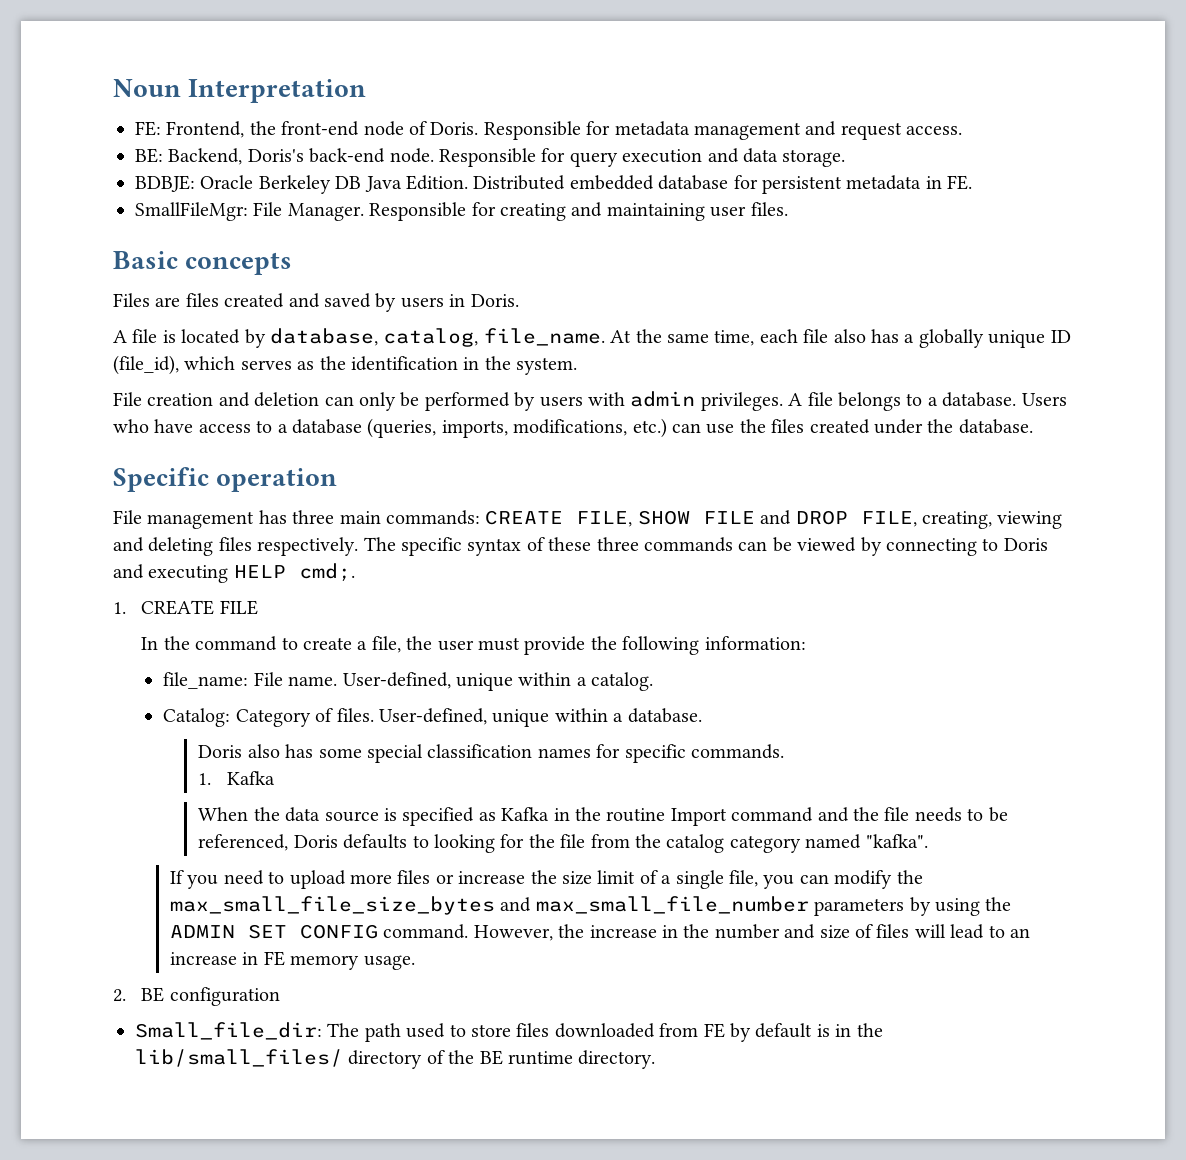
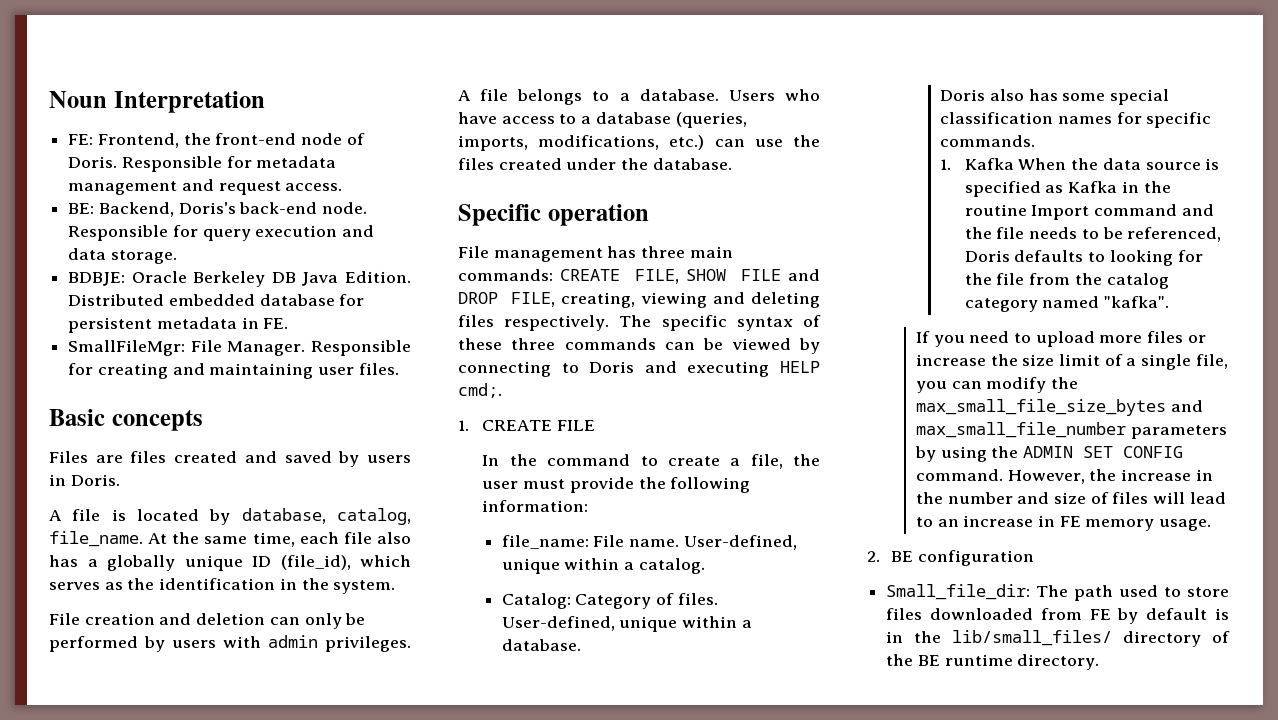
- 1. Kafka
- When the data source is specified as Kafka in the routine Import command and the file needs to be referenced, Doris defaults to looking for the file from the catalog category named "kafka".
+ 1. Kafka When the data source is specified as Kafka in the routine Import command and the file needs to be referenced, Doris defaults to looking for the file from the catalog category named "kafka".

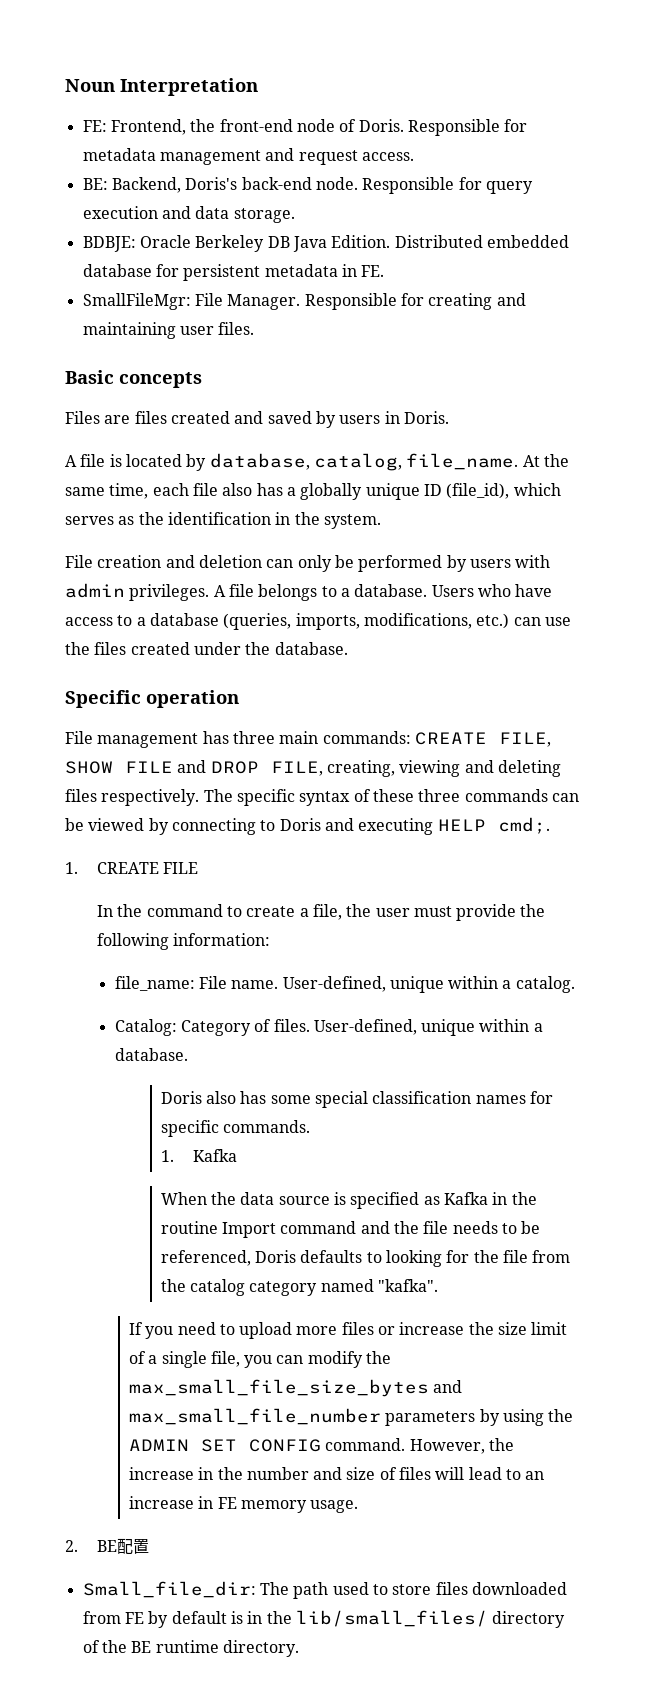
- 1. Kafka When the data source is specified as Kafka in the routine Import command and the file needs to be referenced, Doris defaults to looking for the file from the catalog category named "kafka".
+ 1. Kafka
+ When the data source is specified as Kafka in the routine Import command and the file needs to be referenced, Doris defaults to looking for the file from the catalog category named "kafka".
- 2. BE configuration
+ 2. BE配置

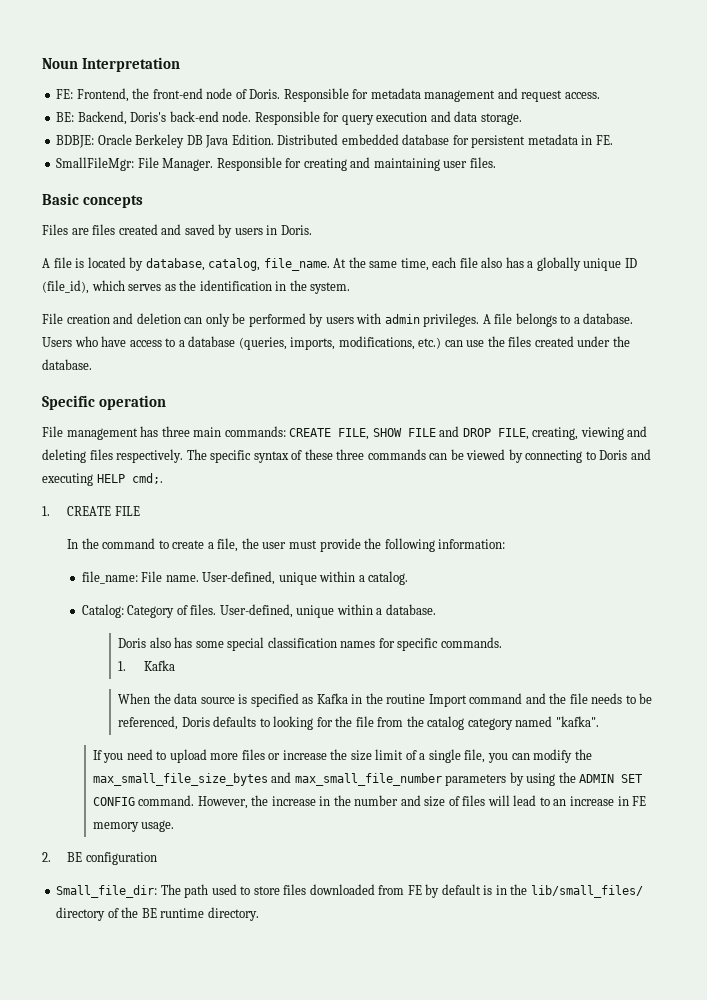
- 2. BE配置
+ 2. BE configuration

